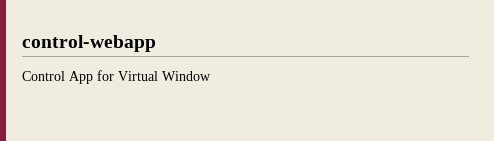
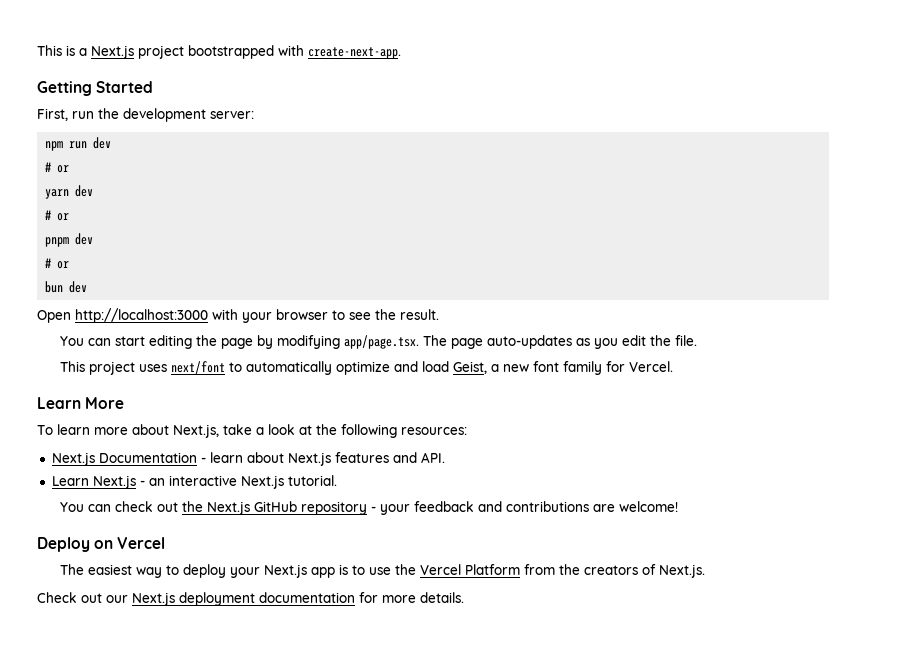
- control-webapp
- Control App for Virtual Window
+ This is a Next.js project bootstrapped with create-next-app.
+ Getting Started
+ First, run the development server:
+ npm run dev
+ # or
+ yarn dev
+ # or
+ pnpm dev
+ # or
+ bun dev
+ Open http://localhost:3000 with your browser to see the result.
+ You can start editing the page by modifying app/page.tsx. The page auto-updates as you edit the file.
+ This project uses next/font to automatically optimize and load Geist, a new font family for Vercel.
+ Learn More
+ To learn more about Next.js, take a look at the following resources:
+ Next.js Documentation - learn about Next.js features and API.
+ Learn Next.js - an interactive Next.js tutorial.
+ You can check out the Next.js GitHub repository - your feedback and contributions are welcome!
+ Deploy on Vercel
+ The easiest way to deploy your Next.js app is to use the Vercel Platform from the creators of Next.js.
+ Check out our Next.js deployment documentation for more details.

